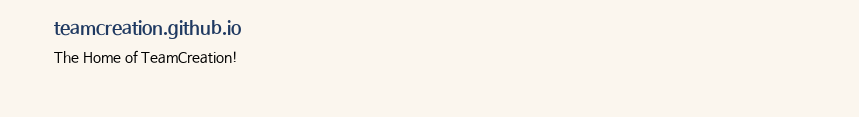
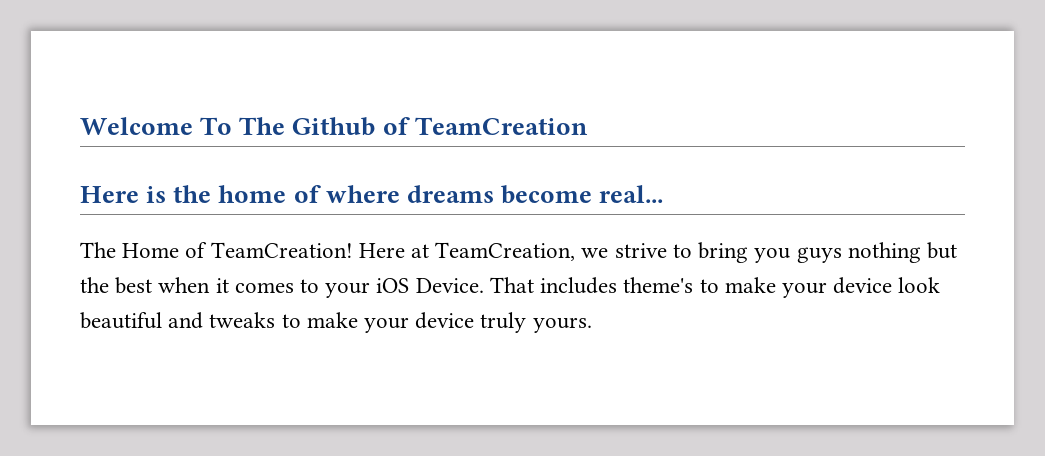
- teamcreation.github.io
- The Home of TeamCreation!
+ Welcome To The Github of TeamCreation
+ Here is the home of where dreams become real...
+ The Home of TeamCreation! Here at TeamCreation, we strive to bring you guys nothing but the best when it comes to your iOS Device. That includes theme's to make your device look beautiful and tweaks to make your device truly yours.

